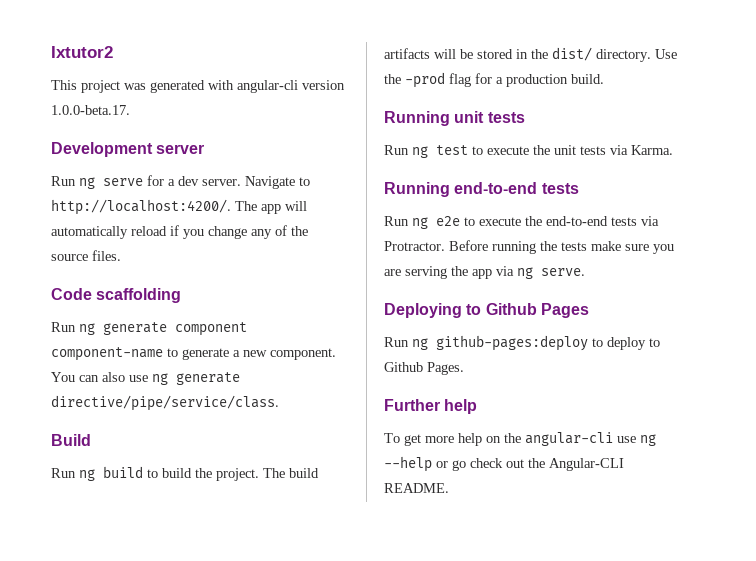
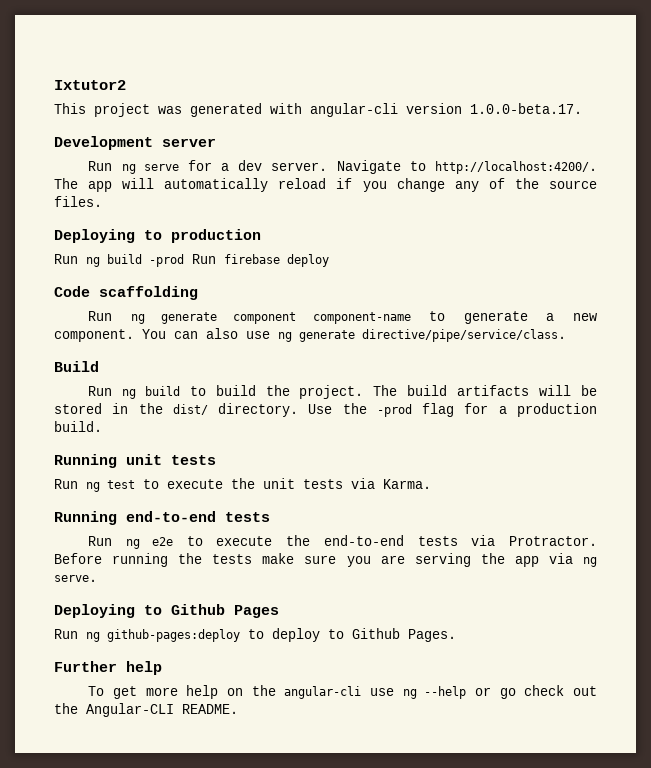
+ Deploying to production
+ Run ng build -prod Run firebase deploy

